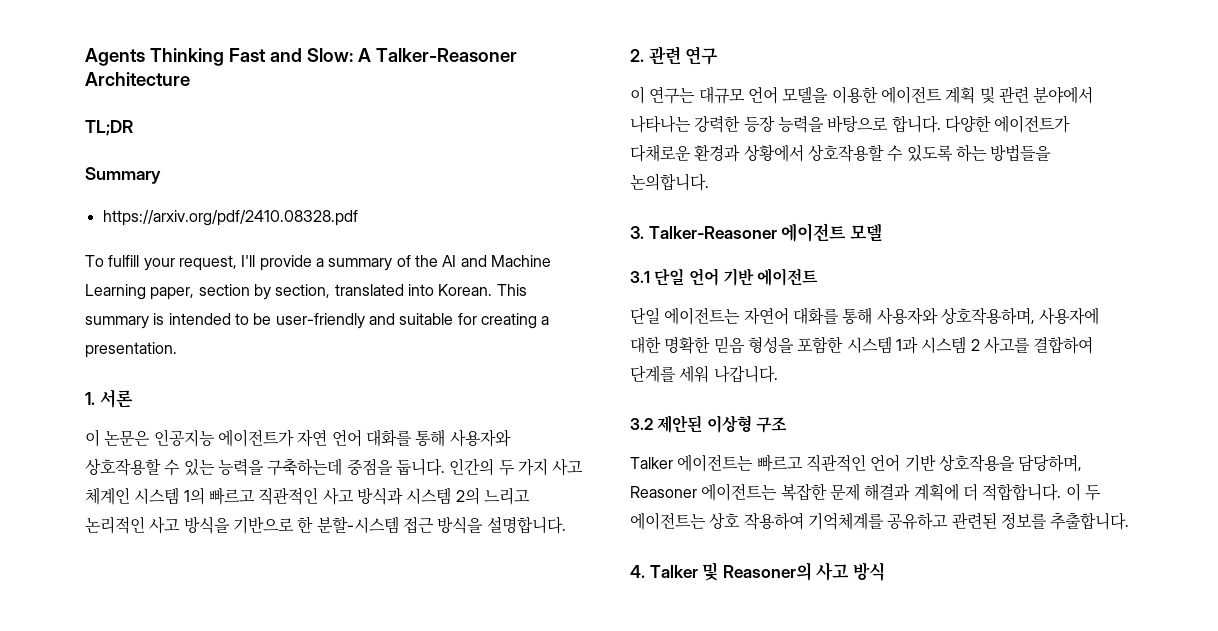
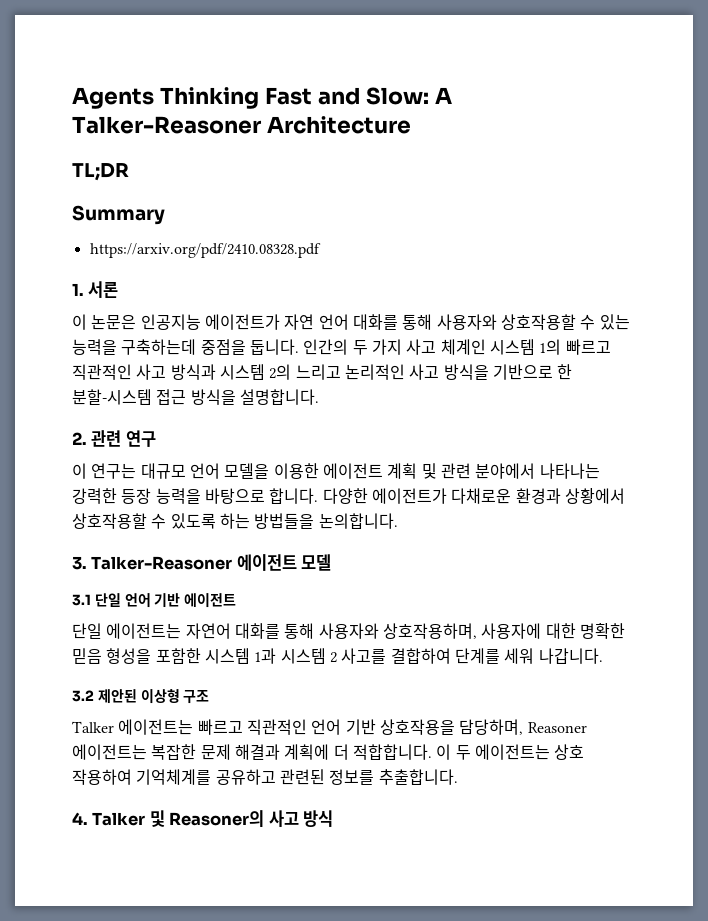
- To fulfill your request, I'll provide a summary of the AI and Machine Learning paper, section by section, translated into Korean. This summary is intended to be user-friendly and suitable for creating a presentation.

